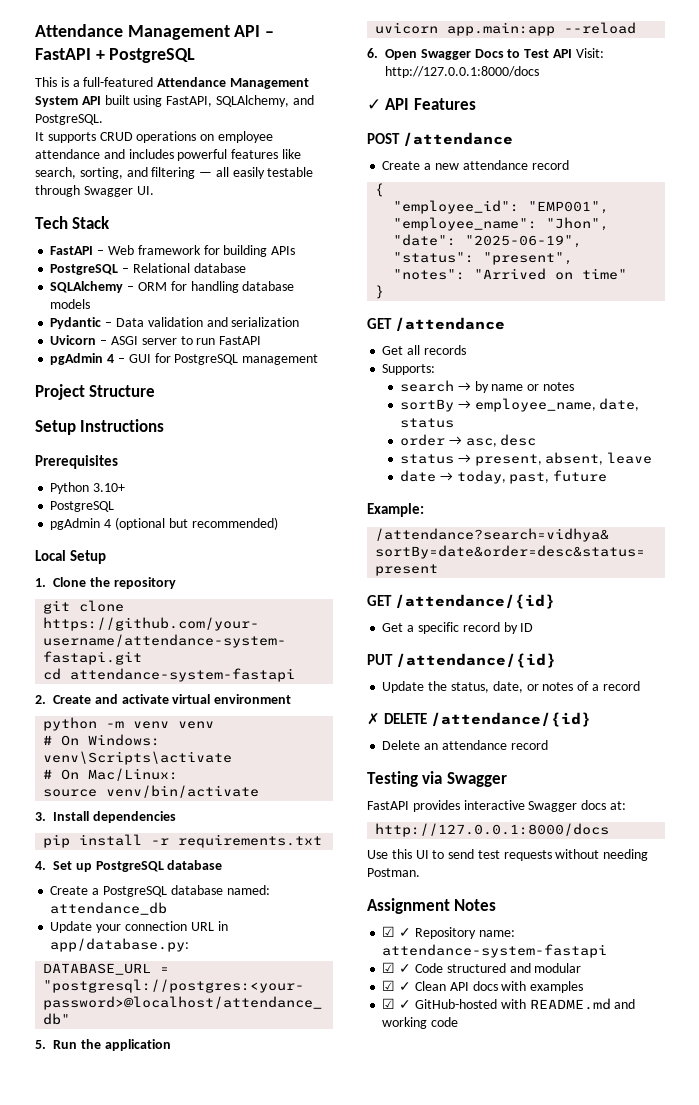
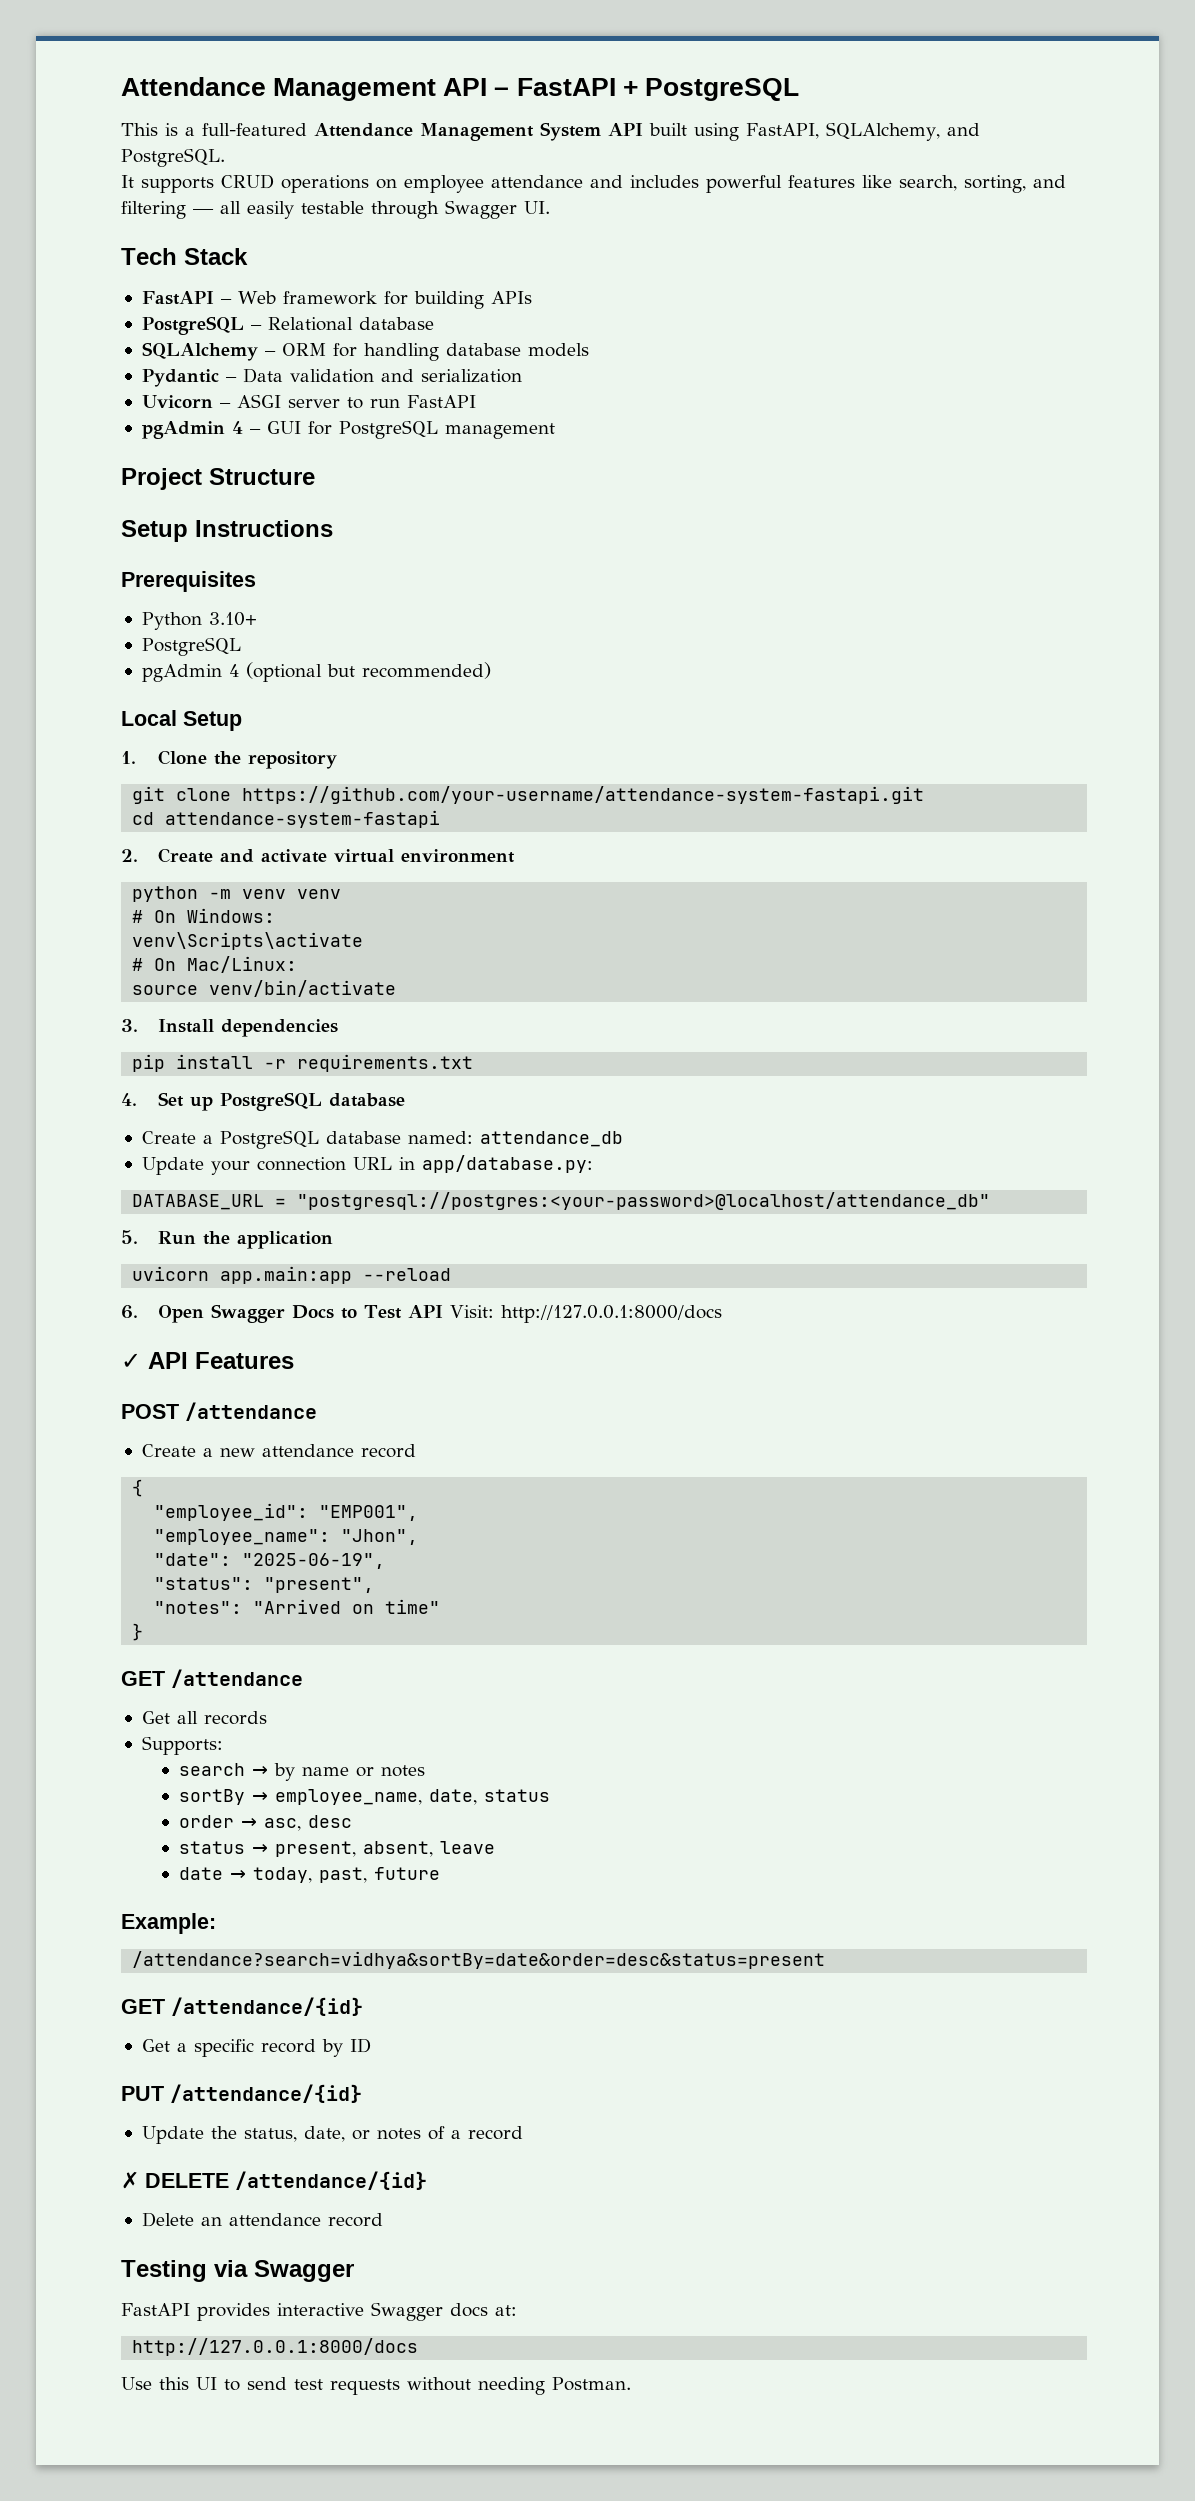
- Assignment Notes
- ☑ ✓ Repository name: attendance-system-fastapi
- ☑ ✓ Code structured and modular
- ☑ ✓ Clean API docs with examples
- ☑ ✓ GitHub-hosted with README.md and working code

